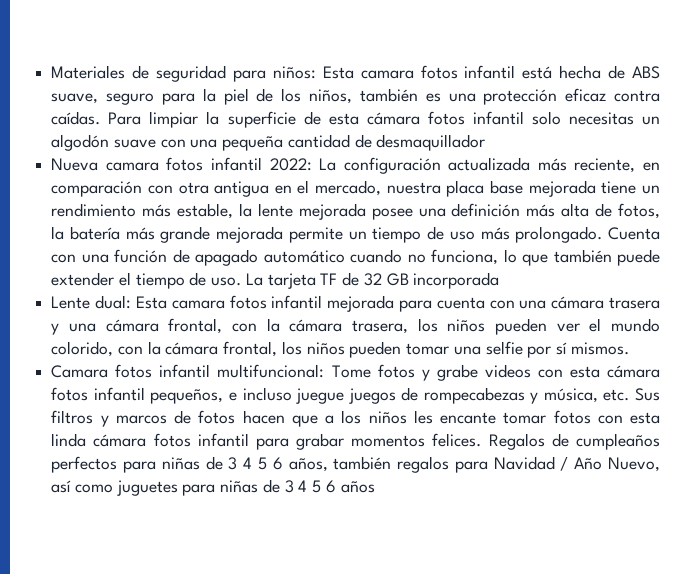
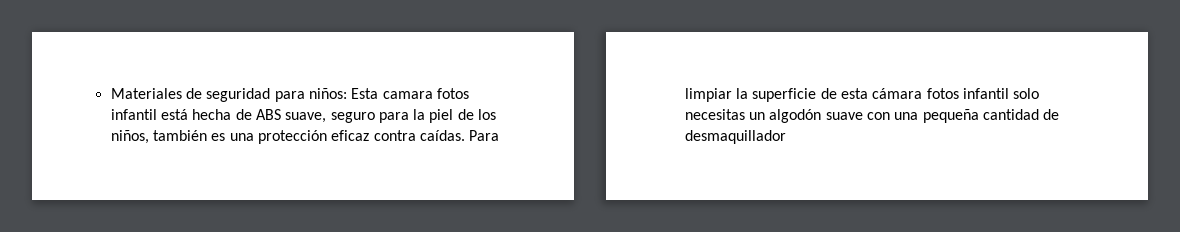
- Nueva camara fotos infantil 2022: La configuración actualizada más reciente, en comparación con otra antigua en el mercado, nuestra placa base mejorada tiene un rendimiento más estable, la lente mejorada posee una definición más alta de fotos, la batería más grande mejorada permite un tiempo de uso más prolongado. Cuenta con una función de apagado automático cuando no funciona, lo que también puede extender el tiempo de uso. La tarjeta TF de 32 GB incorporada
- Lente dual: Esta camara fotos infantil mejorada para cuenta con una cámara trasera y una cámara frontal, con la cámara trasera, los niños pueden ver el mundo colorido, con la cámara frontal, los niños pueden tomar una selfie por sí mismos.
- Camara fotos infantil multifuncional: Tome fotos y grabe videos con esta cámara fotos infantil pequeños, e incluso juegue juegos de rompecabezas y música, etc. Sus filtros y marcos de fotos hacen que a los niños les encante tomar fotos con esta linda cámara fotos infantil para grabar momentos felices. Regalos de cumpleaños perfectos para niñas de 3 4 5 6 años, también regalos para Navidad / Año Nuevo, así como juguetes para niñas de 3 4 5 6 años

